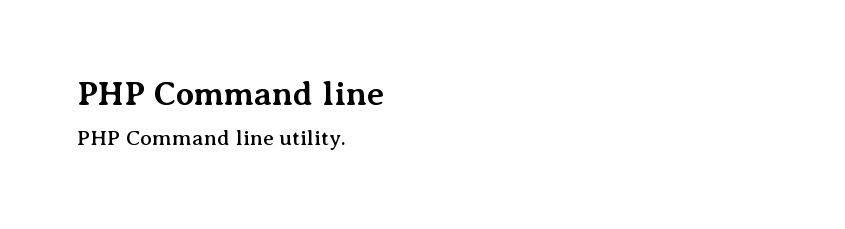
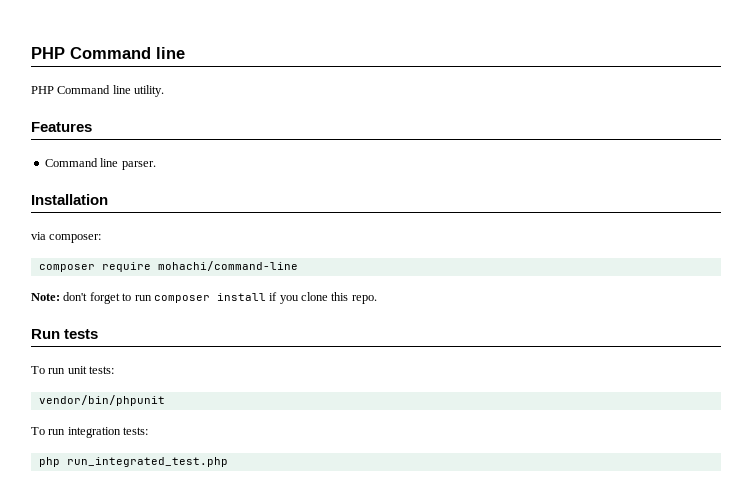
+ Features
+ Command line parser.
+ Installation
+ via composer:
+ composer require mohachi/command-line
+ Note: don't forget to run composer install if you clone this repo.
+ Run tests
+ To run unit tests:
+ vendor/bin/phpunit
+ To run integration tests:
+ php run_integrated_test.php

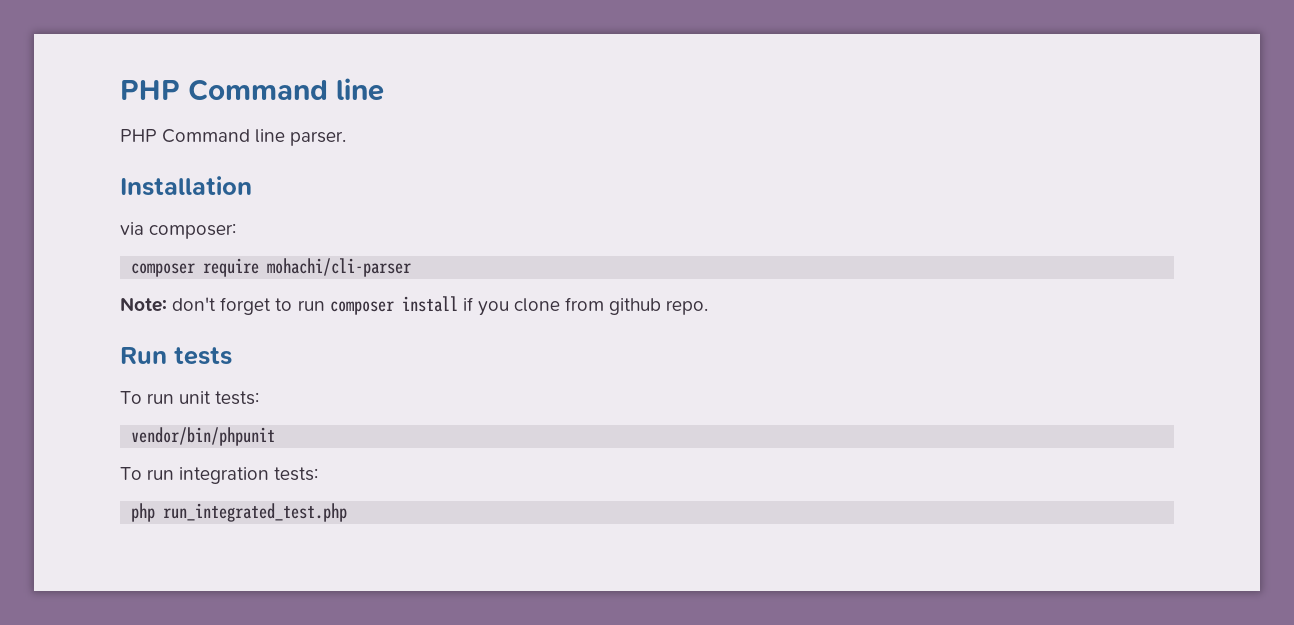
- PHP Command line utility.
- Features
- Command line parser.
+ PHP Command line parser.
- composer require mohachi/command-line
+ composer require mohachi/cli-parser
- Note: don't forget to run composer install if you clone this repo.
+ Note: don't forget to run composer install if you clone from github repo.

